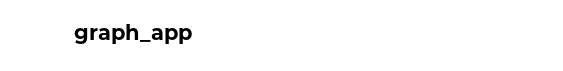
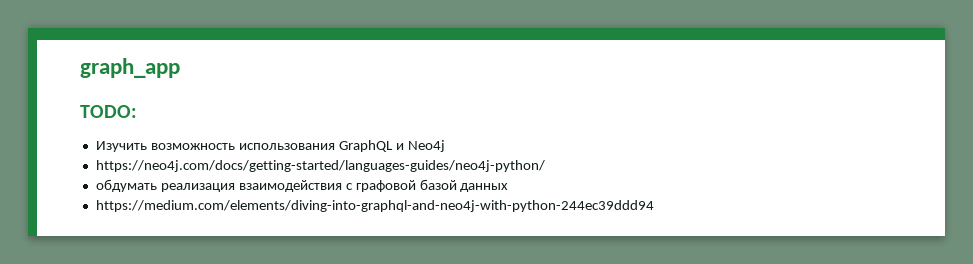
+ TODO:
+ Изучить возможность использования GraphQL и Neo4j
+ https://neo4j.com/docs/getting-started/languages-guides/neo4j-python/
+ обдумать реализация взаимодействия с графовой базой данных
+ https://medium.com/elements/diving-into-graphql-and-neo4j-with-python-244ec39ddd94

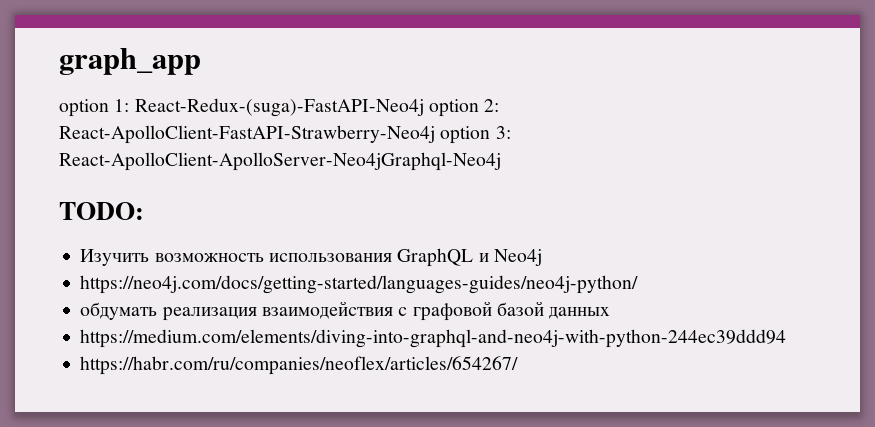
+ option 1: React-Redux-(suga)-FastAPI-Neo4j option 2: React-ApolloClient-FastAPI-Strawberry-Neo4j option 3: React-ApolloClient-ApolloServer-Neo4jGraphql-Neo4j
+ https://habr.com/ru/companies/neoflex/articles/654267/

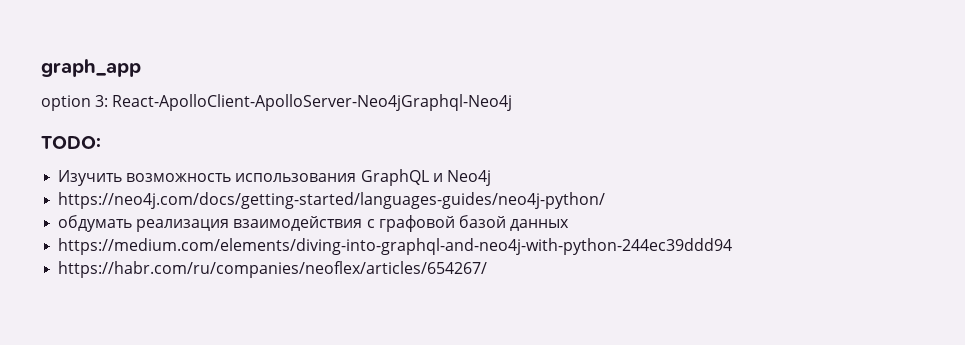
- option 1: React-Redux-(suga)-FastAPI-Neo4j option 2: React-ApolloClient-FastAPI-Strawberry-Neo4j option 3: React-ApolloClient-ApolloServer-Neo4jGraphql-Neo4j
+ option 3: React-ApolloClient-ApolloServer-Neo4jGraphql-Neo4j

